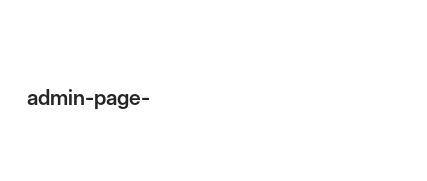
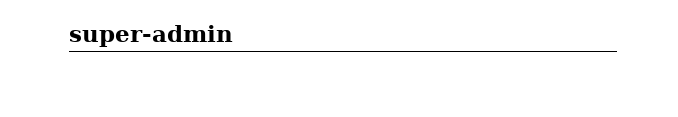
- admin-page-
+ super-admin

